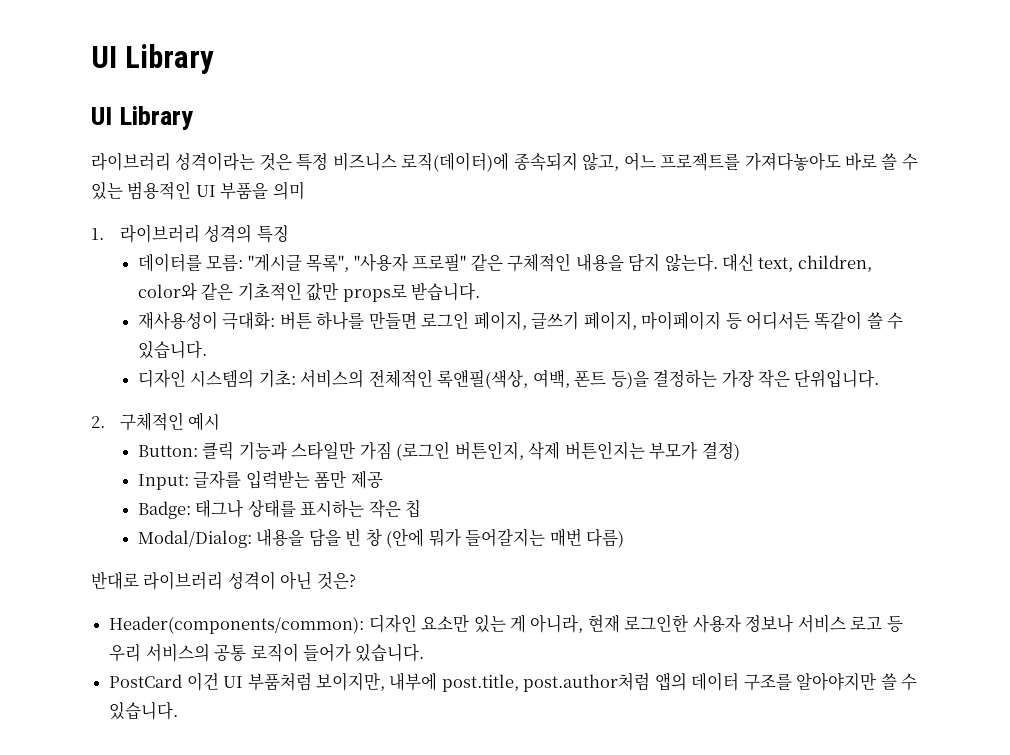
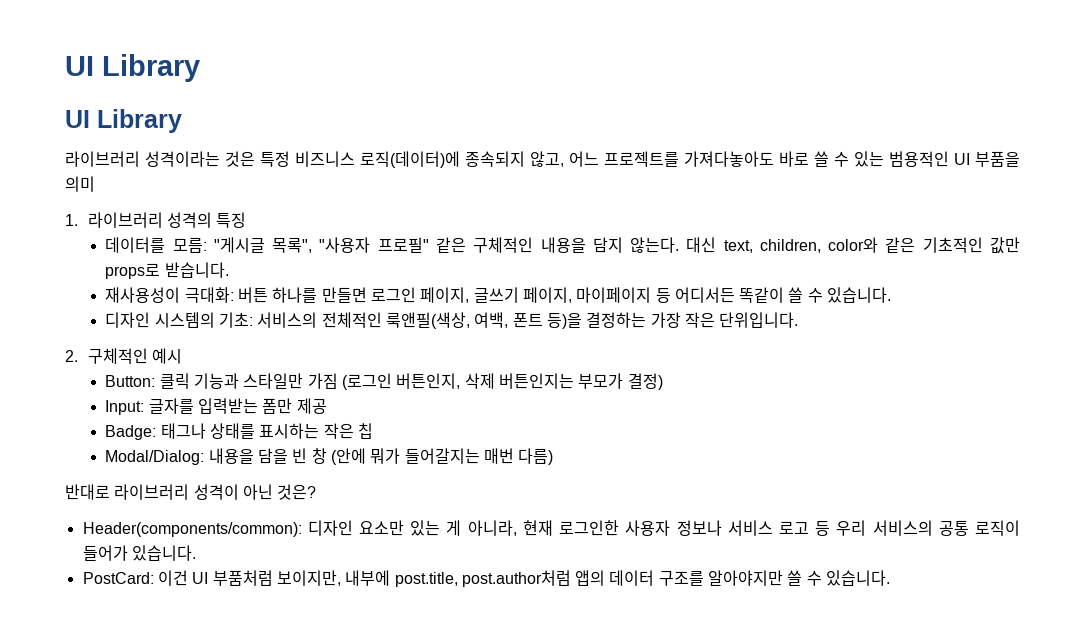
- 디자인 시스템의 기초: 서비스의 전체적인 록앤필(색상, 여백, 폰트 등)을 결정하는 가장 작은 단위입니다.
+ 디자인 시스템의 기초: 서비스의 전체적인 룩앤필(색상, 여백, 폰트 등)을 결정하는 가장 작은 단위입니다.
- PostCard 이건 UI 부품처럼 보이지만, 내부에 post.title, post.author처럼 앱의 데이터 구조를 알아야지만 쓸 수 있습니다.
+ PostCard: 이건 UI 부품처럼 보이지만, 내부에 post.title, post.author처럼 앱의 데이터 구조를 알아야지만 쓸 수 있습니다.

